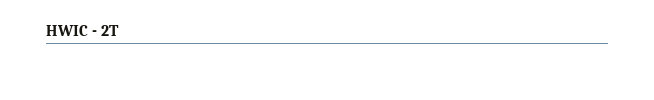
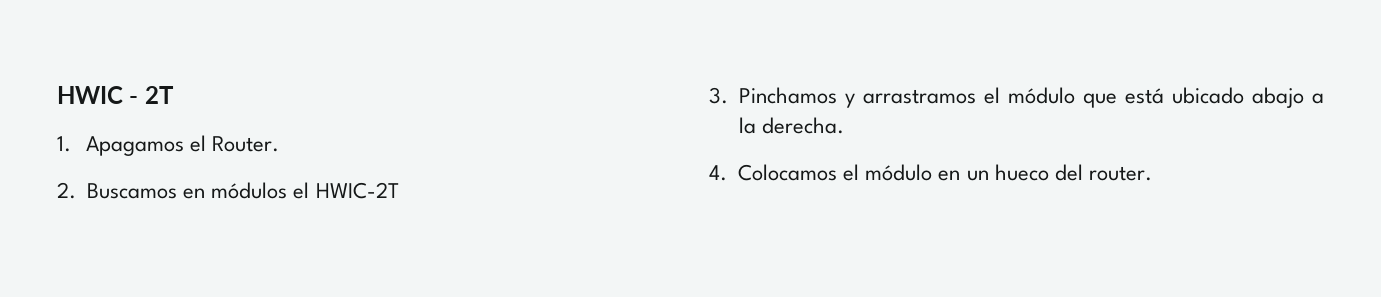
+ 1. Apagamos el Router.
+ 2. Buscamos en módulos el HWIC-2T
+ 3. Pinchamos y arrastramos el módulo que está ubicado abajo a la derecha.
+ 4. Colocamos el módulo en un hueco del router.

